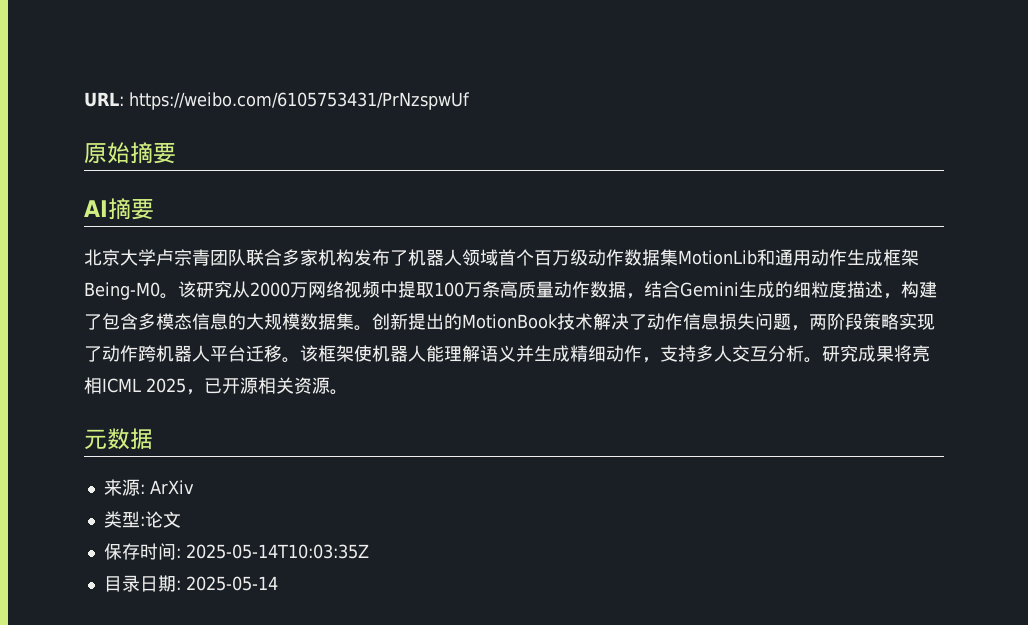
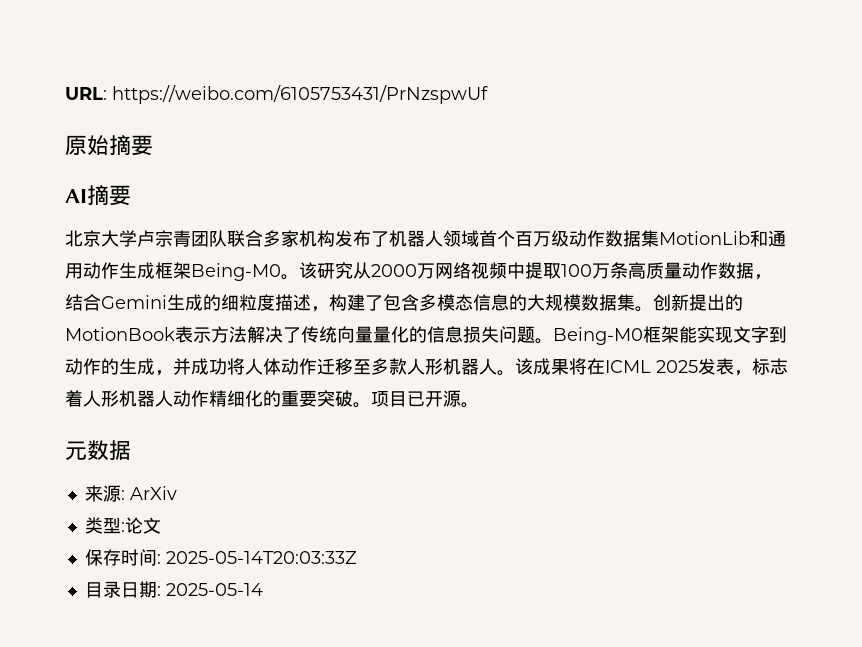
- 创新提出的MotionBook技术解决了动作信息损失问题，两阶段策略实现了动作跨机器人平台迁移。该框架使机器人能理解语义并生成精细动作，支持多人交互分析。研究成果将亮相ICML 2025，已开源相关资源。
+ 创新提出的MotionBook表示方法解决了传统向量量化的信息损失问题。Being-M0框架能实现文字到动作的生成，并成功将人体动作迁移至多款人形机器人。该成果将在ICML 2025发表，标志着人形机器人动作精细化的重要突破。项目已开源。
- 保存时间: 2025-05-14T10:03:35Z
+ 保存时间: 2025-05-14T20:03:33Z

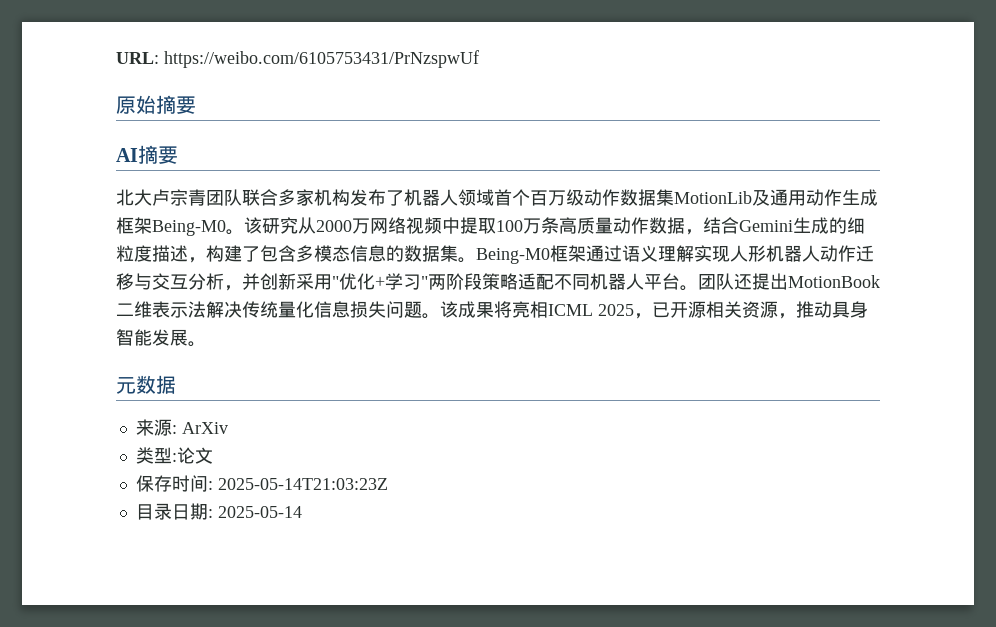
- 北京大学卢宗青团队联合多家机构发布了机器人领域首个百万级动作数据集MotionLib和通用动作生成框架Being-M0。
+ 北大卢宗青团队联合多家机构发布了机器人领域首个百万级动作数据集MotionLib及通用动作生成框架Being-M0。
- 该研究从2000万网络视频中提取100万条高质量动作数据，结合Gemini生成的细粒度描述，构建了包含多模态信息的大规模数据集。
+ 该研究从2000万网络视频中提取100万条高质量动作数据，结合Gemini生成的细粒度描述，构建了包含多模态信息的数据集。
- 创新提出的MotionBook表示方法解决了传统向量量化的信息损失问题。Being-M0框架能实现文字到动作的生成，并成功将人体动作迁移至多款人形机器人。
+ Being-M0框架通过语义理解实现人形机器人动作迁移与交互分析，并创新采用"优化+学习"两阶段策略适配不同机器人平台。团队还提出MotionBook二维表示法解决传统量化信息损失问题。
- 该成果将在ICML 2025发表，标志着人形机器人动作精细化的重要突破。项目已开源。
+ 该成果将亮相ICML 2025，已开源相关资源，推动具身智能发展。
- 保存时间: 2025-05-14T20:03:33Z
+ 保存时间: 2025-05-14T21:03:23Z

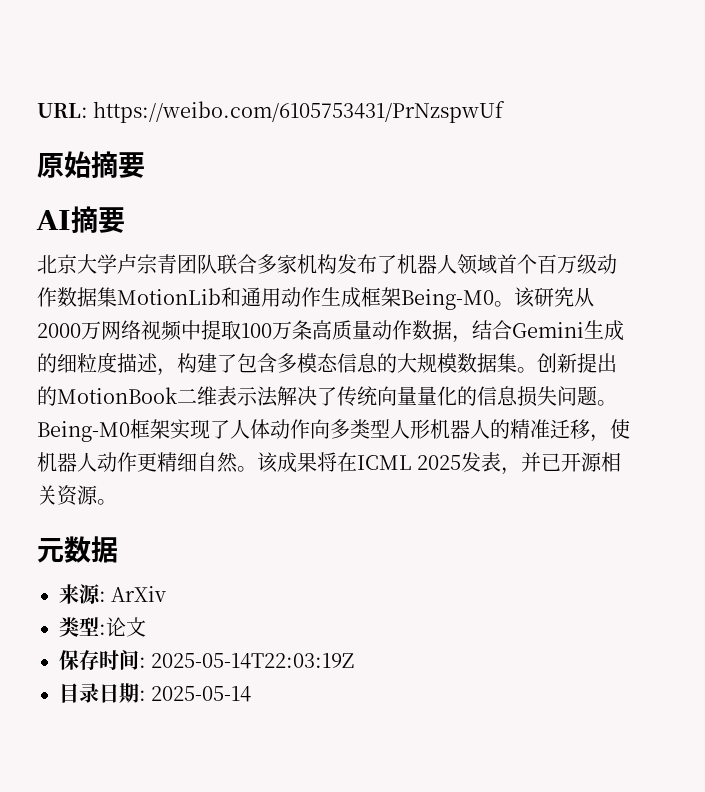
- 北大卢宗青团队联合多家机构发布了机器人领域首个百万级动作数据集MotionLib及通用动作生成框架Being-M0。
+ 北京大学卢宗青团队联合多家机构发布了机器人领域首个百万级动作数据集MotionLib和通用动作生成框架Being-M0。
- 该研究从2000万网络视频中提取100万条高质量动作数据，结合Gemini生成的细粒度描述，构建了包含多模态信息的数据集。
+ 该研究从2000万网络视频中提取100万条高质量动作数据，结合Gemini生成的细粒度描述，构建了包含多模态信息的大规模数据集。
- Being-M0框架通过语义理解实现人形机器人动作迁移与交互分析，并创新采用"优化+学习"两阶段策略适配不同机器人平台。团队还提出MotionBook二维表示法解决传统量化信息损失问题。
+ 创新提出的MotionBook二维表示法解决了传统向量量化的信息损失问题。Being-M0框架实现了人体动作向多类型人形机器人的精准迁移，使机器人动作更精细自然。
- 该成果将亮相ICML 2025，已开源相关资源，推动具身智能发展。
+ 该成果将在ICML 2025发表，并已开源相关资源。
- 保存时间: 2025-05-14T21:03:23Z
+ 保存时间: 2025-05-14T22:03:19Z

